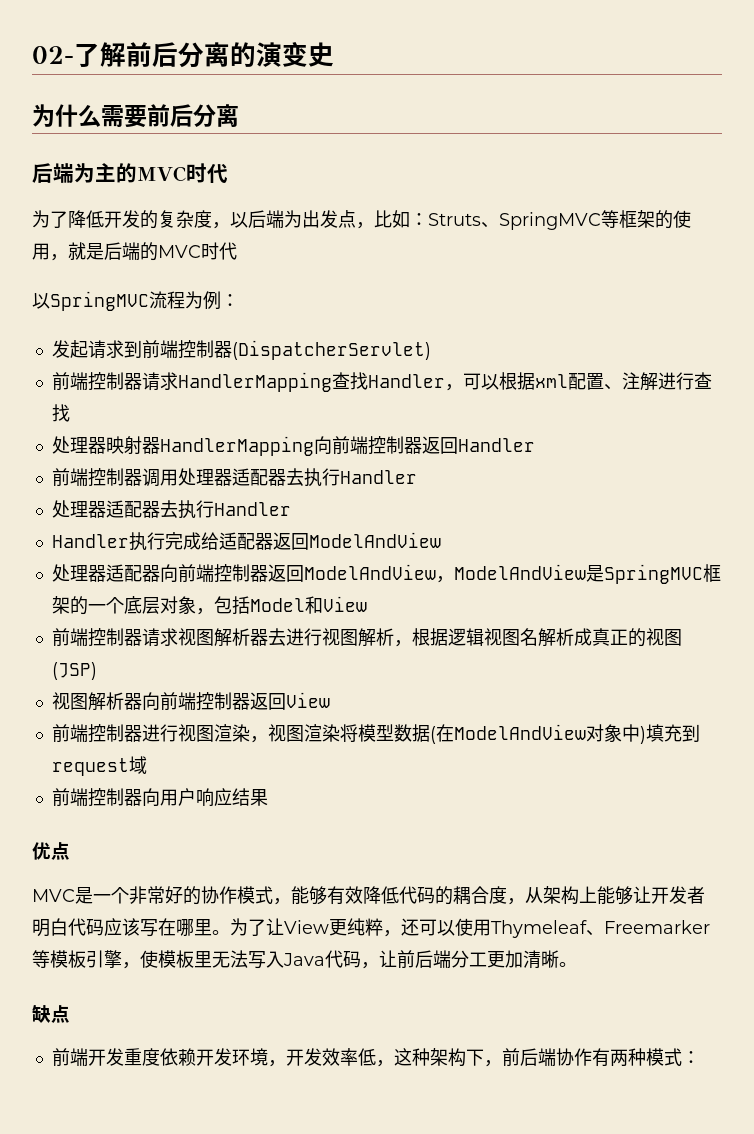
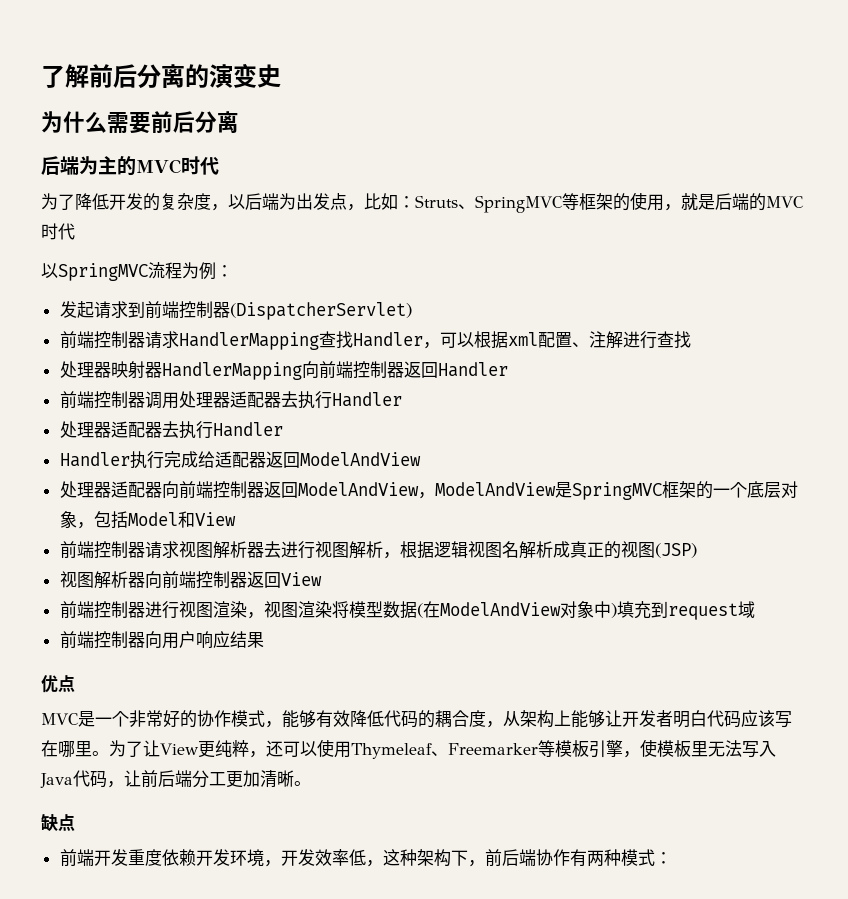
- 02-了解前后分离的演变史
+ 了解前后分离的演变史

